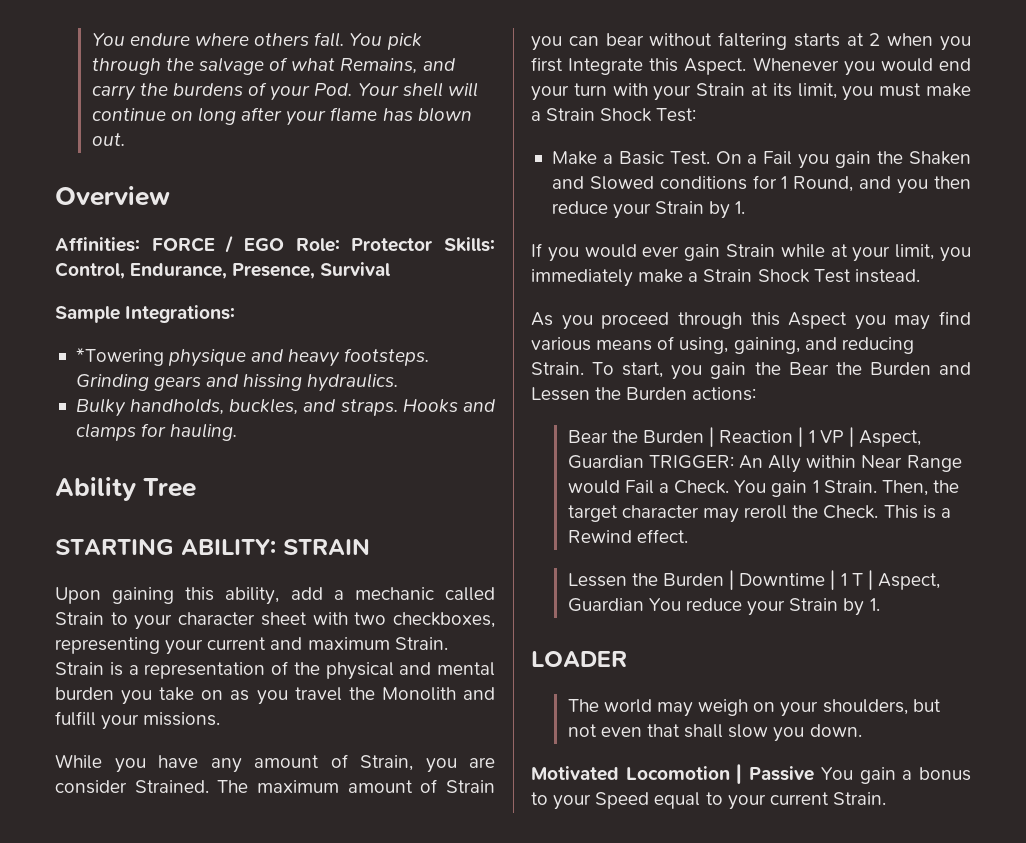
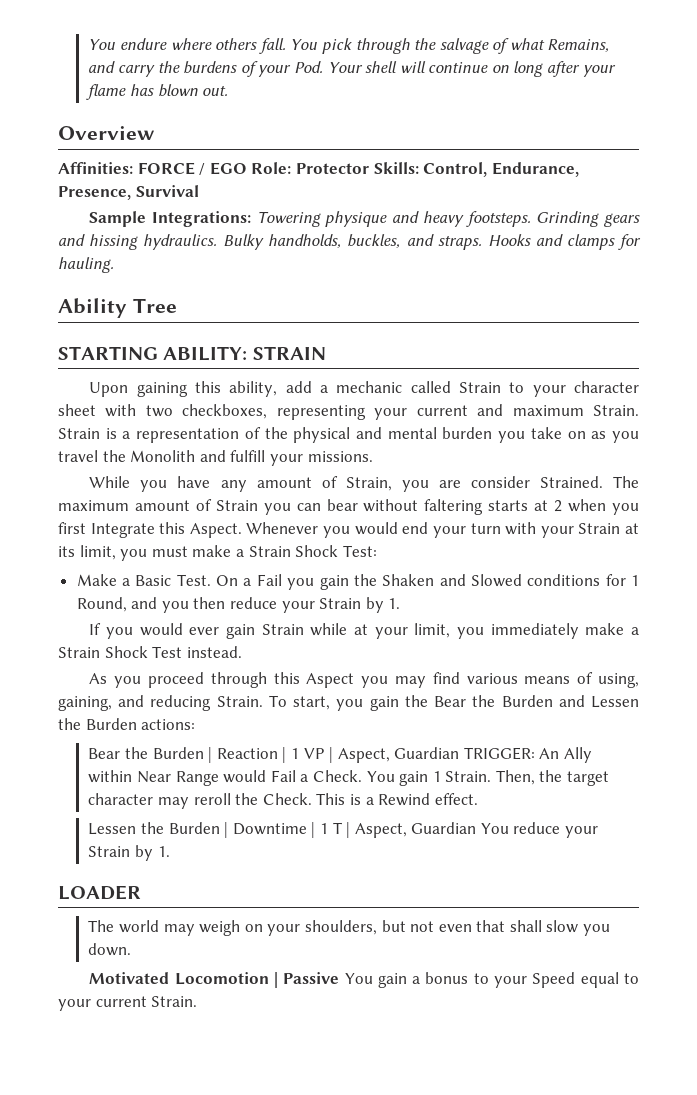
- Sample Integrations:
- *Towering physique and heavy footsteps.
+ Sample Integrations: Towering physique and heavy footsteps.
- Grinding gears and hissing hydraulics.
- Bulky handholds, buckles, and straps.
+ Grinding gears and hissing hydraulics. Bulky handholds, buckles, and straps.

